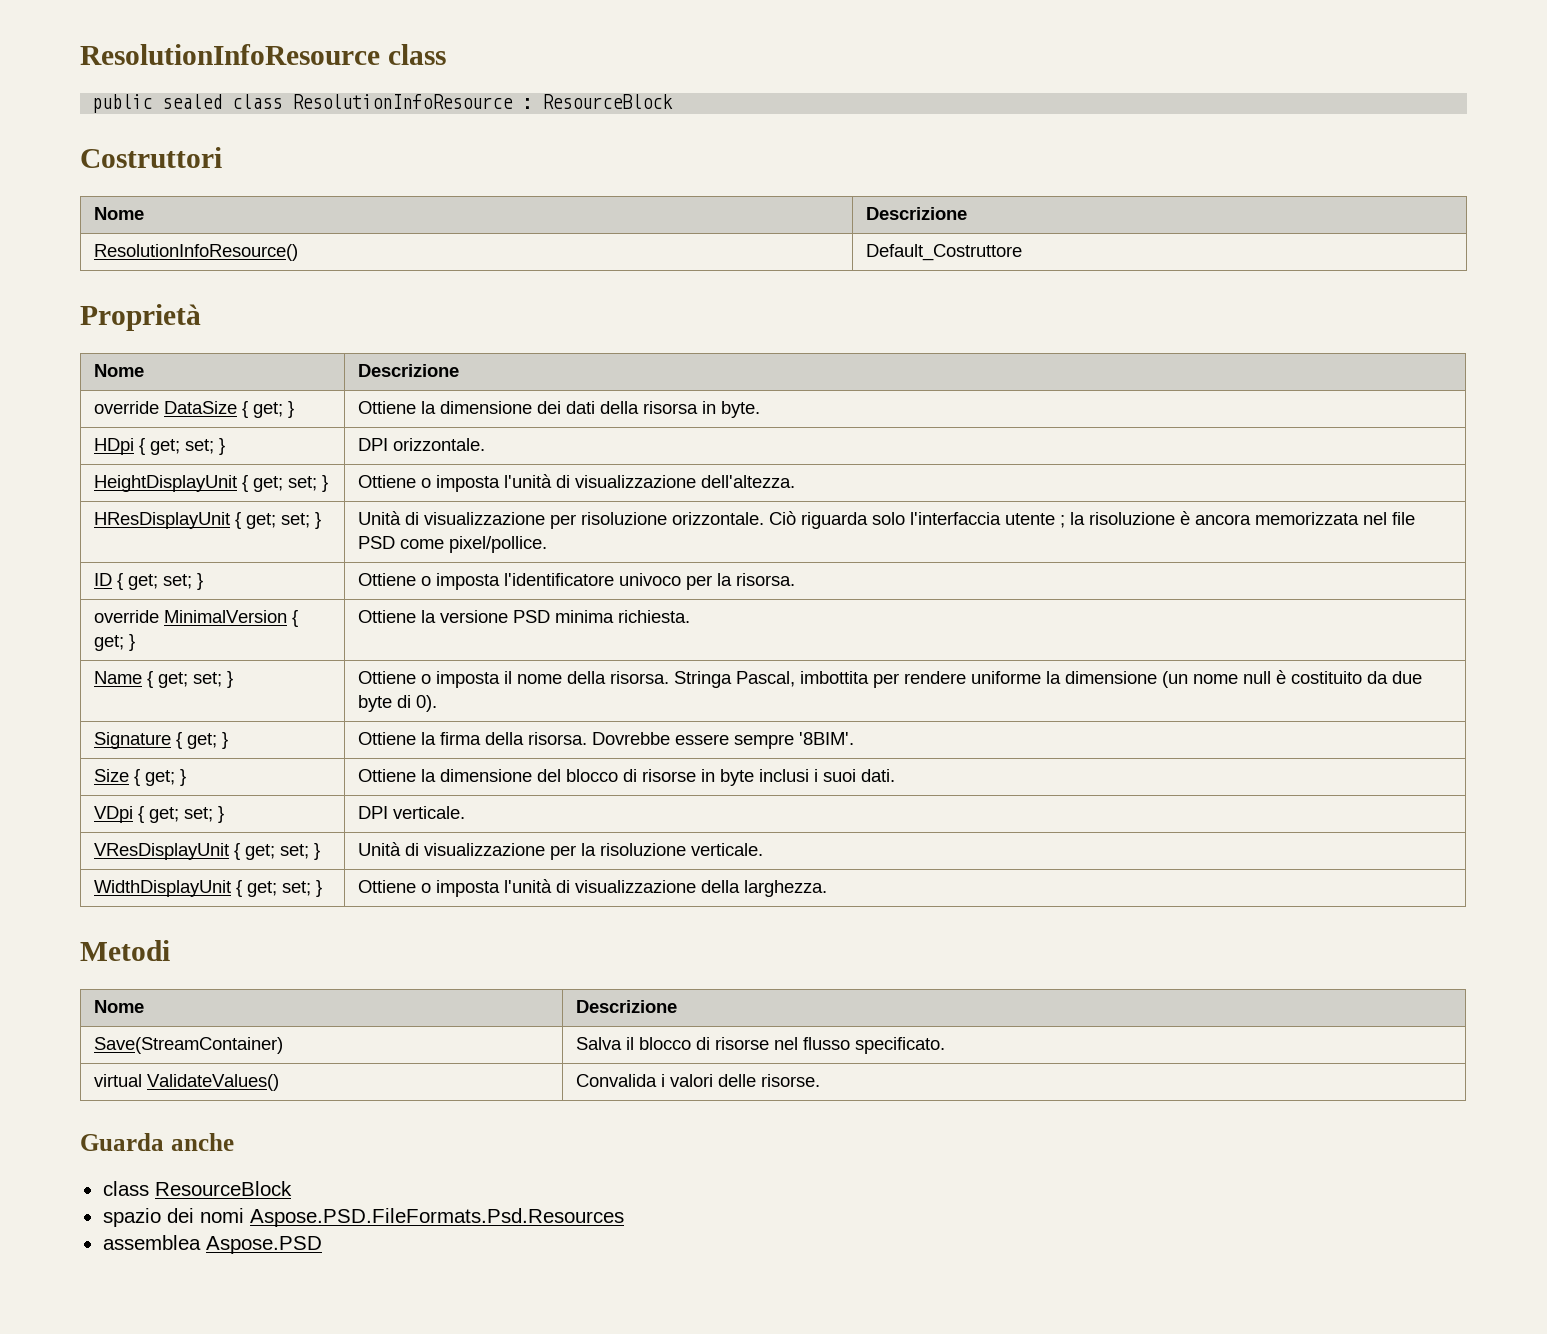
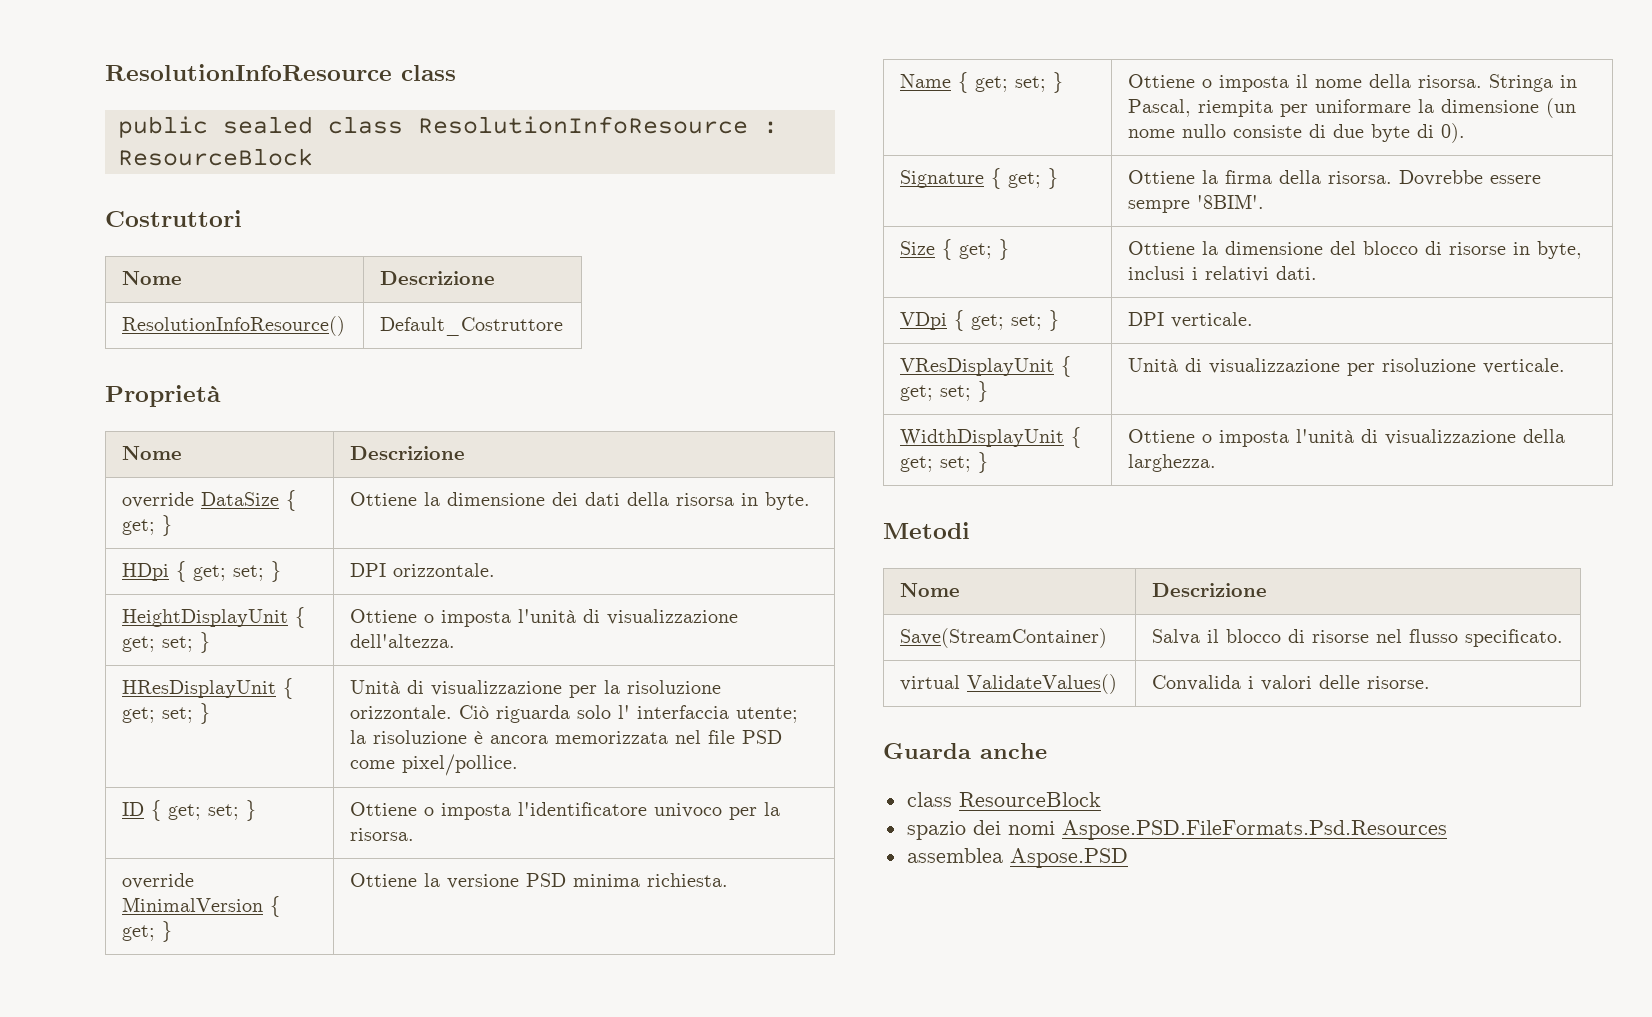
- HResDisplayUnit { get; set; } | Unità di visualizzazione per risoluzione orizzontale. Ciò riguarda solo l'interfaccia utente ; la risoluzione è ancora memorizzata nel file PSD come pixel/pollice.
+ HResDisplayUnit { get; set; } | Unità di visualizzazione per la risoluzione orizzontale. Ciò riguarda solo l' interfaccia utente; la risoluzione è ancora memorizzata nel file PSD come pixel/pollice.
- Name { get; set; } | Ottiene o imposta il nome della risorsa. Stringa Pascal, imbottita per rendere uniforme la dimensione (un nome null è costituito da due byte di 0).
+ Name { get; set; } | Ottiene o imposta il nome della risorsa. Stringa in Pascal, riempita per uniformare la dimensione (un nome nullo consiste di due byte di 0).
- Size { get; } | Ottiene la dimensione del blocco di risorse in byte inclusi i suoi dati.
+ Size { get; } | Ottiene la dimensione del blocco di risorse in byte, inclusi i relativi dati.
- VResDisplayUnit { get; set; } | Unità di visualizzazione per la risoluzione verticale.
+ VResDisplayUnit { get; set; } | Unità di visualizzazione per risoluzione verticale.

